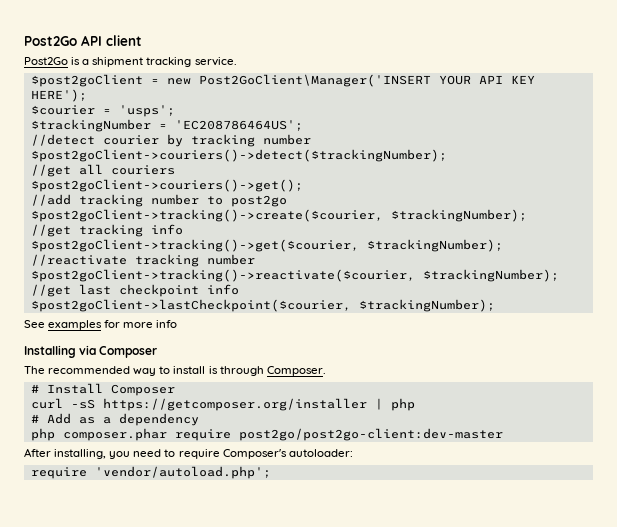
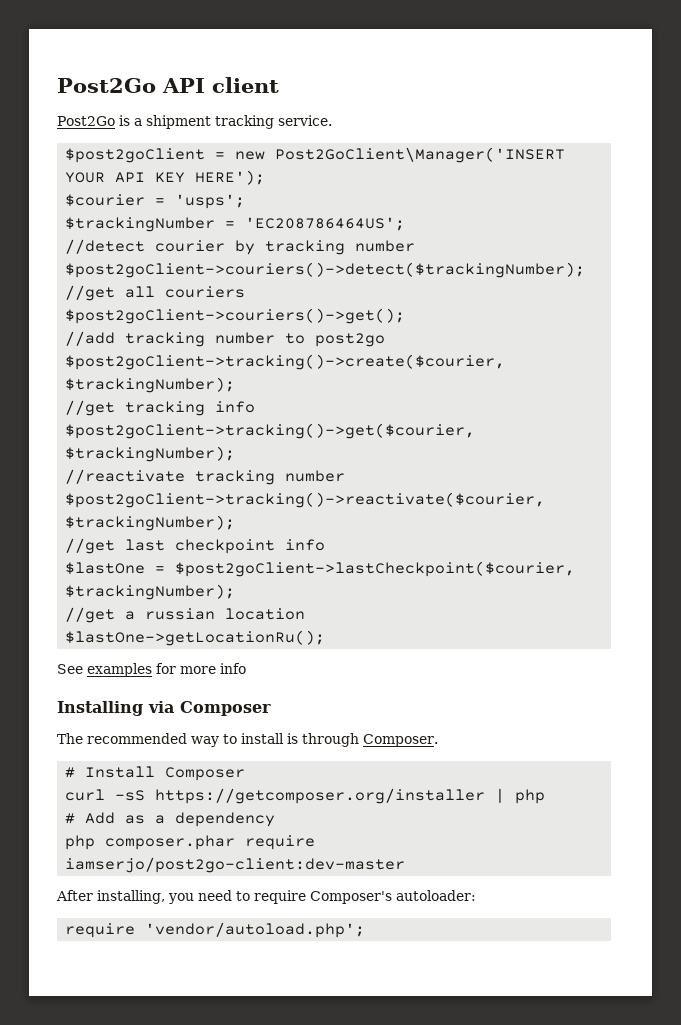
- $post2goClient->lastCheckpoint($courier, $trackingNumber);
+ $lastOne = $post2goClient->lastCheckpoint($courier, $trackingNumber);
+ //get a russian location
+ $lastOne->getLocationRu();
- php composer.phar require post2go/post2go-client:dev-master
+ php composer.phar require iamserjo/post2go-client:dev-master

